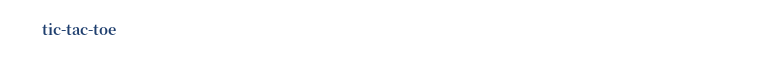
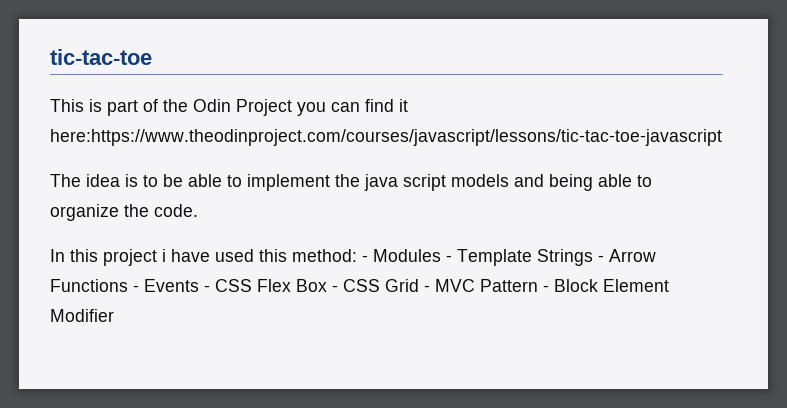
+ This is part of the Odin Project you can find it here:https://www.theodinproject.com/courses/javascript/lessons/tic-tac-toe-javascript
+ The idea is to be able to implement the java script models and being able to organize the code.
+ In this project i have used this method: - Modules - Template Strings - Arrow Functions - Events - CSS Flex Box - CSS Grid - MVC Pattern - Block Element Modifier

